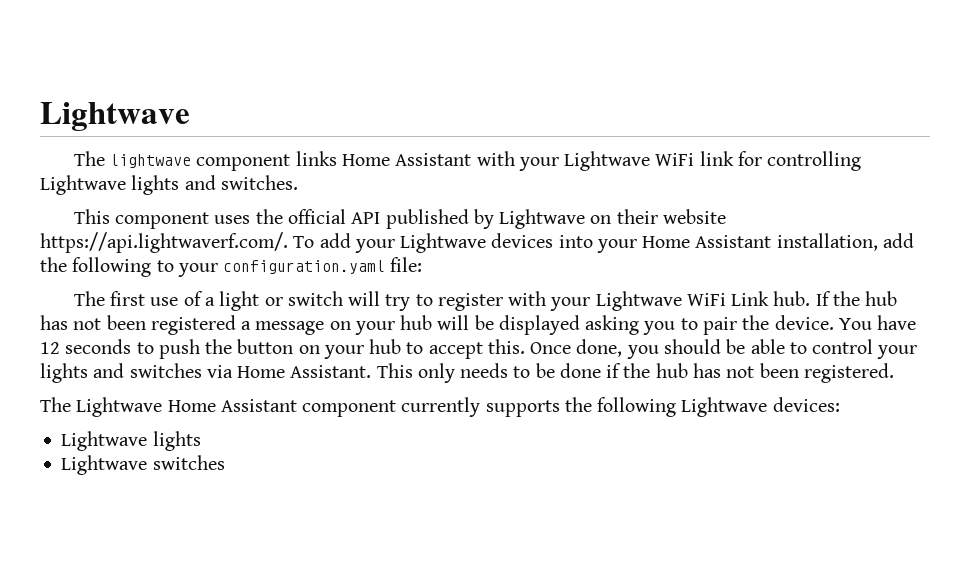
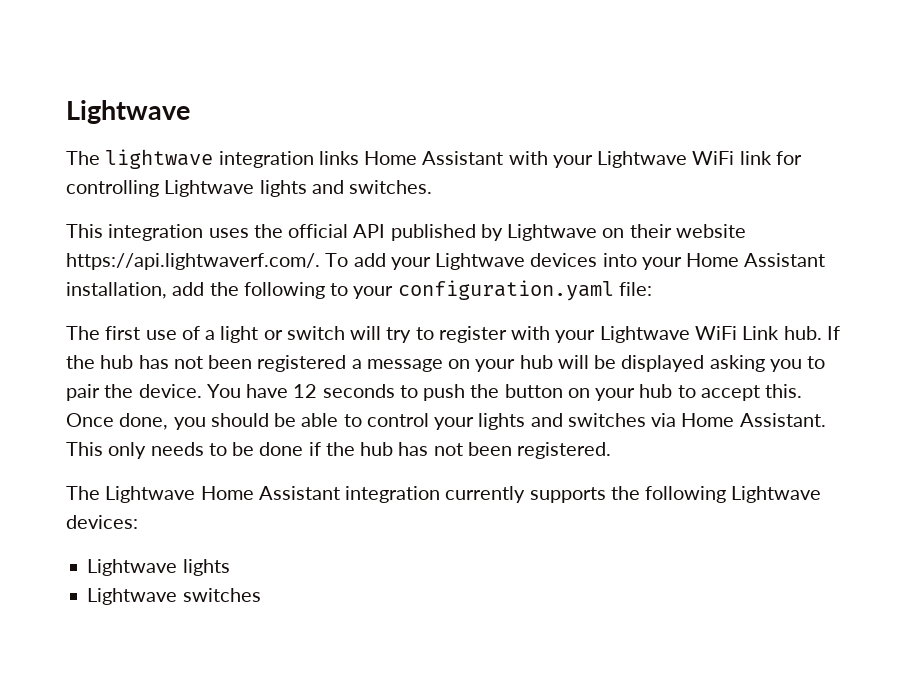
- The lightwave component links Home Assistant with your Lightwave WiFi link for controlling Lightwave lights and switches.
+ The lightwave integration links Home Assistant with your Lightwave WiFi link for controlling Lightwave lights and switches.
- This component uses the official API published by Lightwave on their website https://api.lightwaverf.com/. To add your Lightwave devices into your Home Assistant installation, add the following to your configuration.yaml file:
+ This integration uses the official API published by Lightwave on their website https://api.lightwaverf.com/. To add your Lightwave devices into your Home Assistant installation, add the following to your configuration.yaml file:
- The Lightwave Home Assistant component currently supports the following Lightwave devices:
+ The Lightwave Home Assistant integration currently supports the following Lightwave devices:

